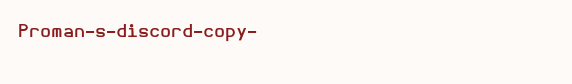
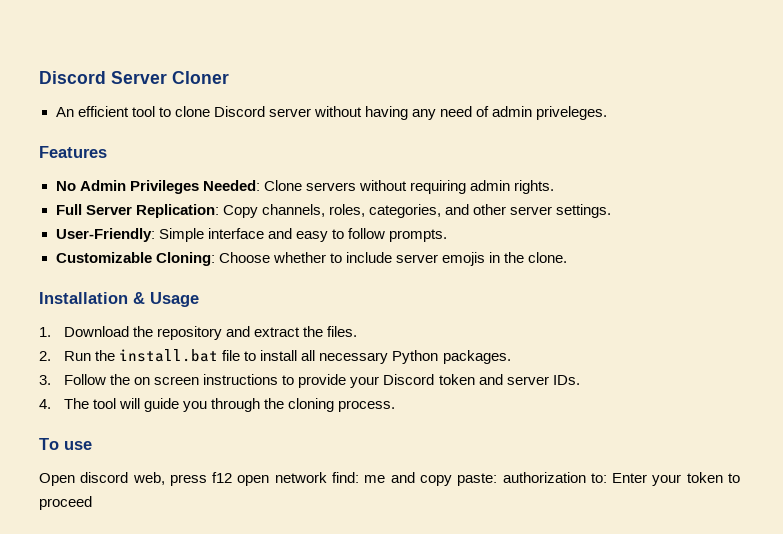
- Proman-s-discord-copy-
+ Discord Server Cloner
+ An efficient tool to clone Discord server without having any need of admin priveleges.
+ Features
+ No Admin Privileges Needed: Clone servers without requiring admin rights.
+ Full Server Replication: Copy channels, roles, categories, and other server settings.
+ User-Friendly: Simple interface and easy to follow prompts.
+ Customizable Cloning: Choose whether to include server emojis in the clone.
+ Installation & Usage
+ 1. Download the repository and extract the files.
+ 2. Run the install.bat file to install all necessary Python packages.
+ 3. Follow the on screen instructions to provide your Discord token and server IDs.
+ 4. The tool will guide you through the cloning process.
+ To use
+ Open discord web, press f12 open network find: me and copy paste: authorization to: Enter your token to proceed

